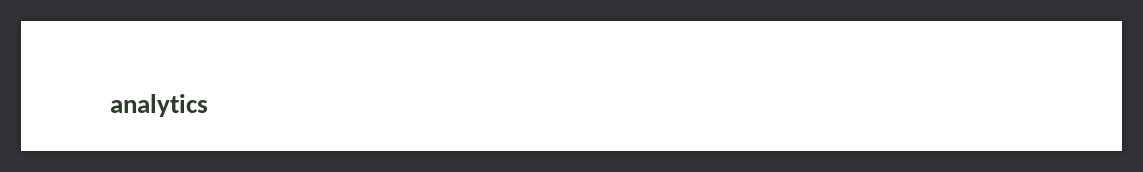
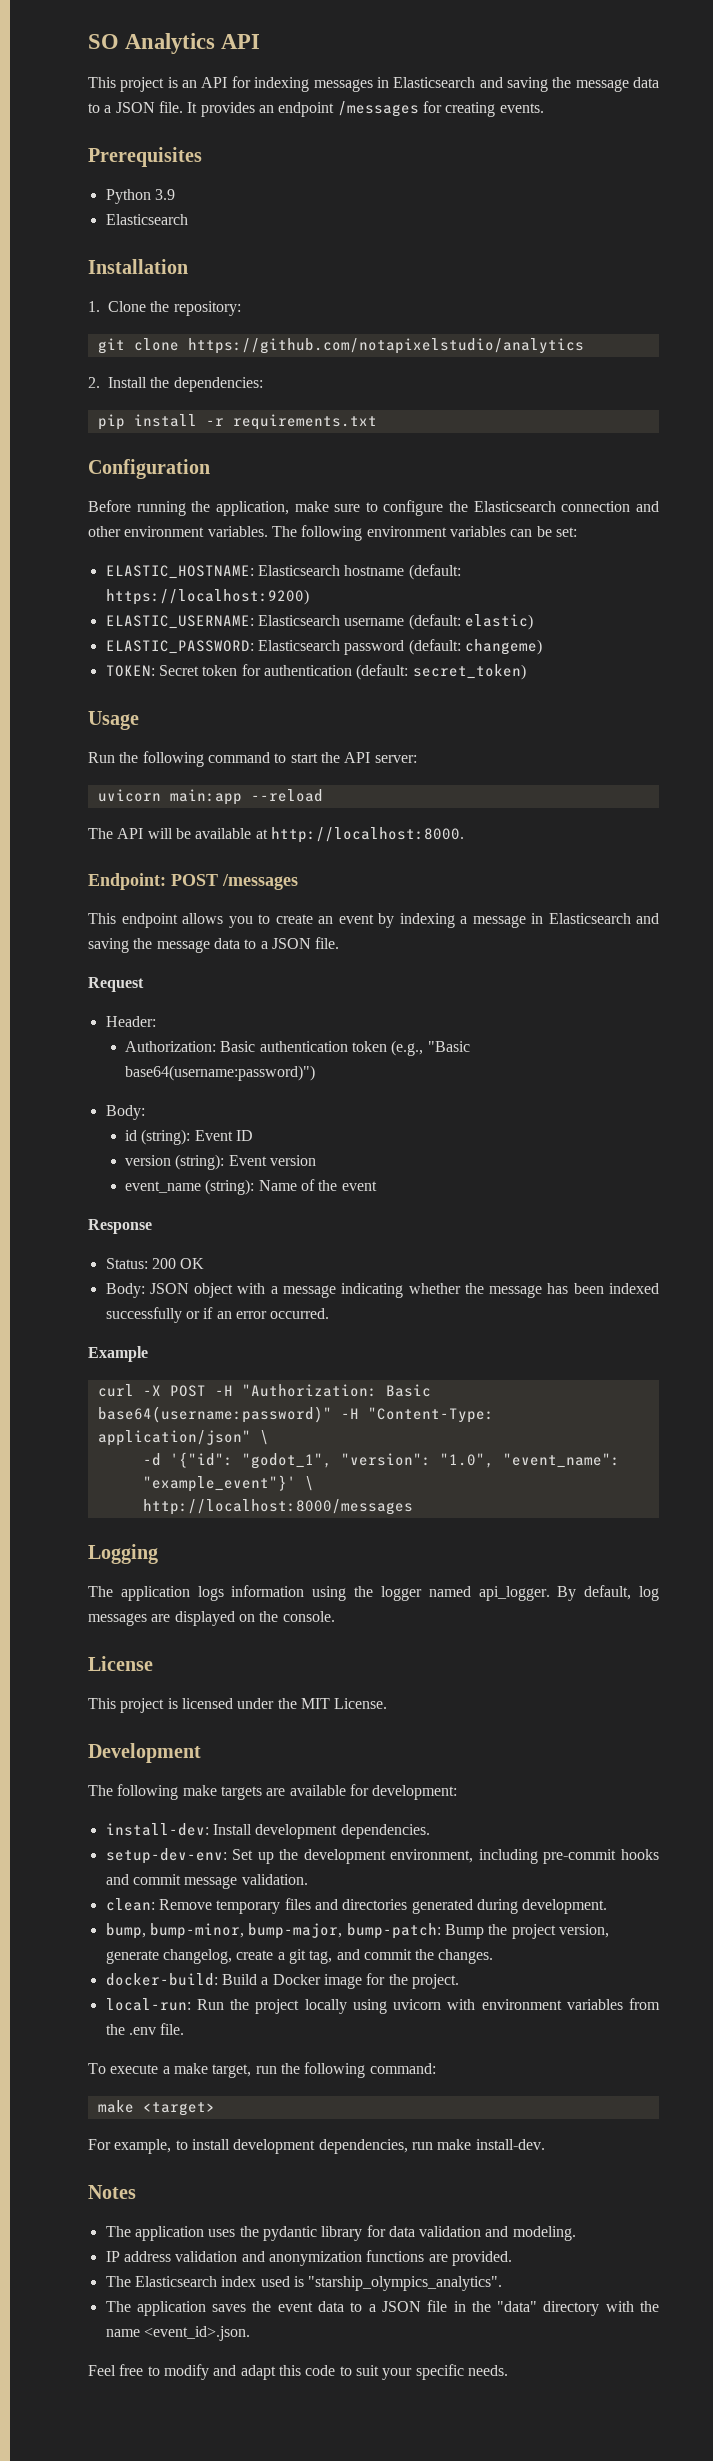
- analytics
+ SO Analytics API
+ This project is an API for indexing messages in Elasticsearch and saving the message data to a JSON file. It provides an endpoint /messages for creating events.
+ Prerequisites
+ Python 3.9
+ Elasticsearch
+ Installation
+ 1. Clone the repository:
+ git clone https://github.com/notapixelstudio/analytics
+ 2. Install the dependencies:
+ pip install -r requirements.txt
+ Configuration
+ Before running the application, make sure to configure the Elasticsearch connection and other environment variables. The following environment variables can be set:
+ ELASTIC_HOSTNAME: Elasticsearch hostname (default: https://localhost:9200)
+ ELASTIC_USERNAME: Elasticsearch username (default: elastic)
+ ELASTIC_PASSWORD: Elasticsearch password (default: changeme)
+ TOKEN: Secret token for authentication (default: secret_token)
+ Usage
+ Run the following command to start the API server:
+ uvicorn main:app --reload
+ The API will be available at http://localhost:8000.
+ Endpoint: POST /messages
+ This endpoint allows you to create an event by indexing a message in Elasticsearch and saving the message data to a JSON file.
+ Request
+ Header:
+ Authorization: Basic authentication token (e.g., "Basic base64(username:password)")
+ Body:
+ id (string): Event ID
+ version (string): Event version
+ event_name (string): Name of the event
+ Response
+ Status: 200 OK
+ Body: JSON object with a message indicating whether the message has been indexed successfully or if an error occurred.
+ Example
+ curl -X POST -H "Authorization: Basic base64(username:password)" -H "Content-Type: application/json" \
+ -d '{"id": "godot_1", "version": "1.0", "event_name": "example_event"}' \
+ http://localhost:8000/messages
+ Logging
+ The application logs information using the logger named api_logger. By default, log messages are displayed on the console.
+ License
+ This project is licensed under the MIT License.
+ Development
+ The following make targets are available for development:
+ install-dev: Install development dependencies.
+ setup-dev-env: Set up the development environment, including pre-commit hooks and commit message validation.
+ clean: Remove temporary files and directories generated during development.
+ bump, bump-minor, bump-major, bump-patch: Bump the project version, generate changelog, create a git tag, and commit the changes.
+ docker-build: Build a Docker image for the project.
+ local-run: Run the project locally using uvicorn with environment variables from the .env file.
+ To execute a make target, run the following command:
+ make <target>
+ For example, to install development dependencies, run make install-dev.
+ Notes
+ The application uses the pydantic library for data validation and modeling.
+ IP address validation and anonymization functions are provided.
+ The Elasticsearch index used is "starship_olympics_analytics".
+ The application saves the event data to a JSON file in the "data" directory with the name <event_id>.json.
+ Feel free to modify and adapt this code to suit your specific needs.

